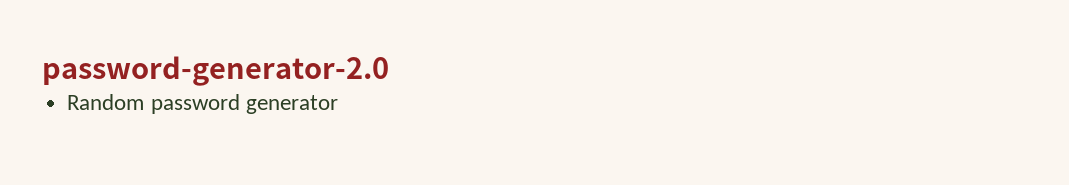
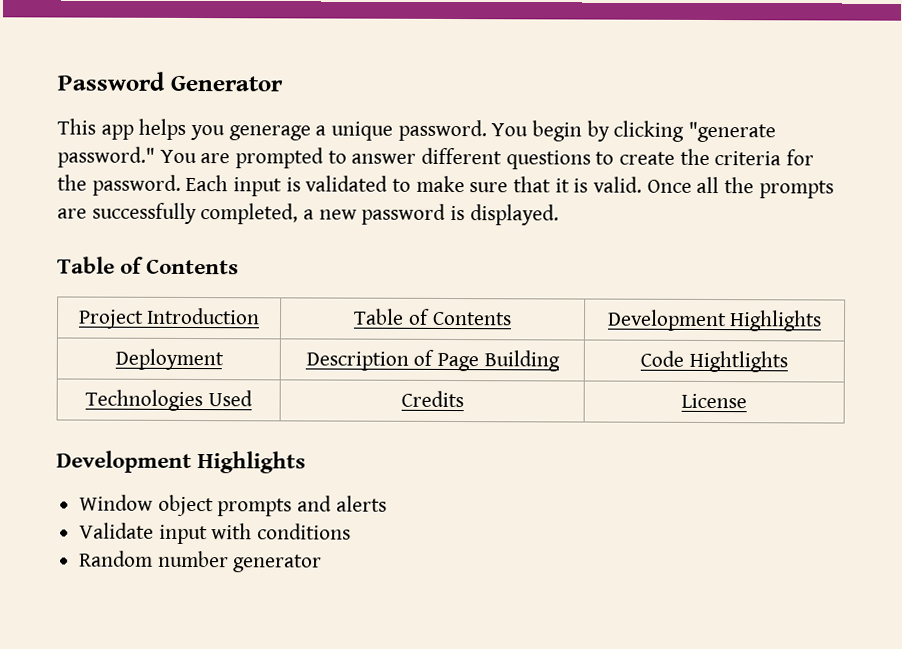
- password-generator-2.0
+ Password Generator
+ This app helps you generage a unique password. You begin by clicking "generate password." You are prompted to answer different questions to create the criteria for the password. Each input is validated to make sure that it is valid. Once all the prompts are successfully completed, a new password is displayed.
+ Table of Contents
+ Project Introduction | Table of Contents | Development Highlights
+ Deployment | Description of Page Building | Code Hightlights
+ Technologies Used | Credits | License
+ Development Highlights
+ Window object prompts and alerts
+ Validate input with conditions
- Random password generator
+ Random number generator

